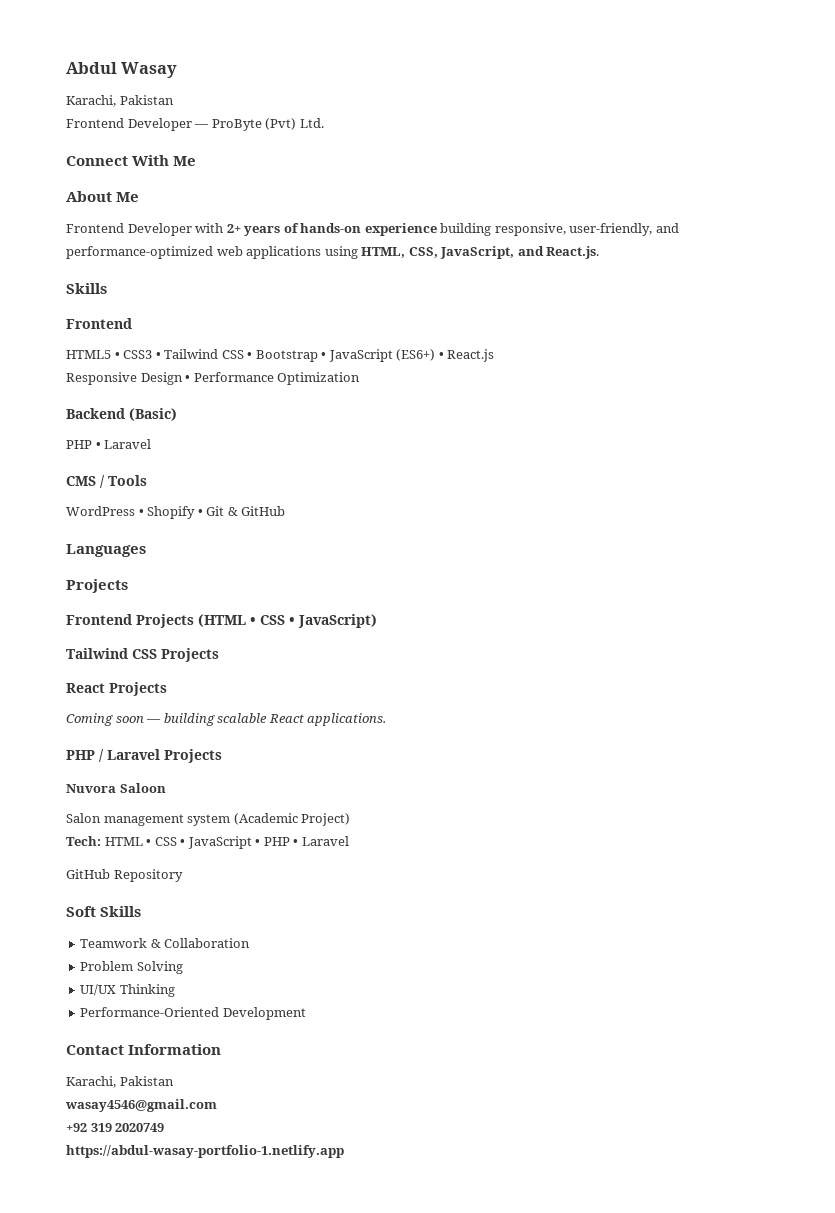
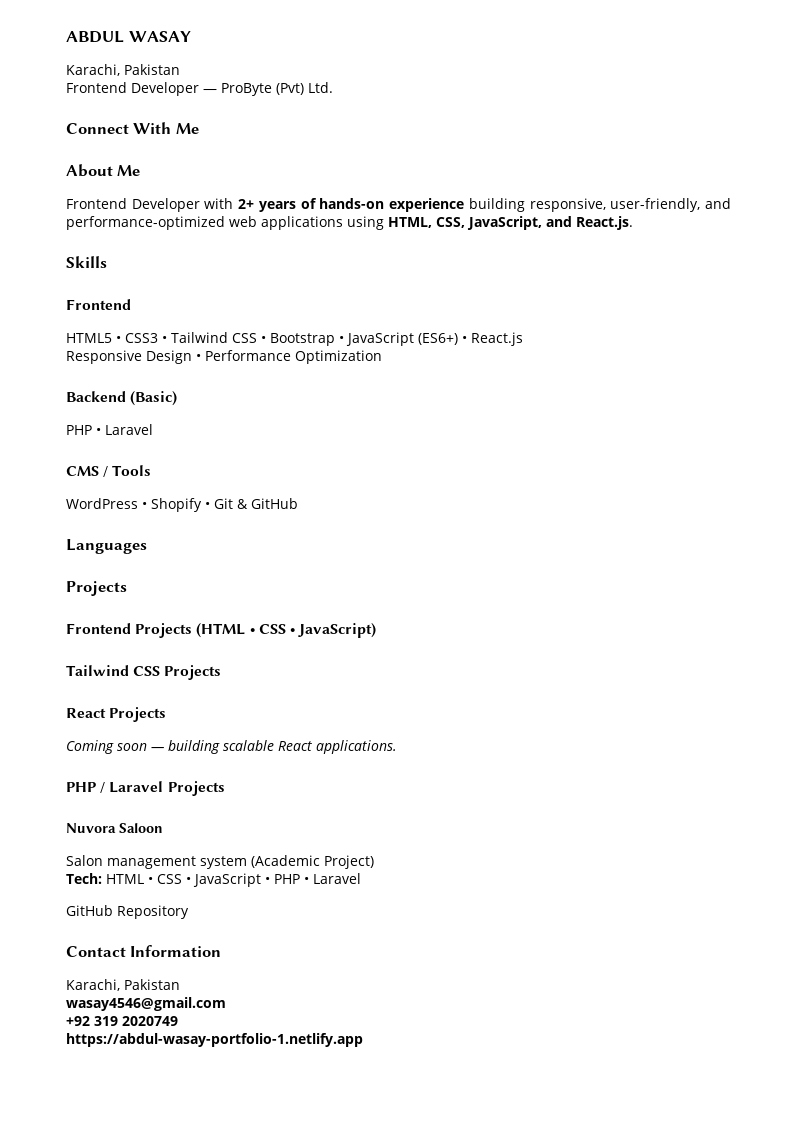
- Abdul Wasay
+ ABDUL WASAY
- Soft Skills
- Teamwork & Collaboration
- Problem Solving
- UI/UX Thinking
- Performance-Oriented Development

